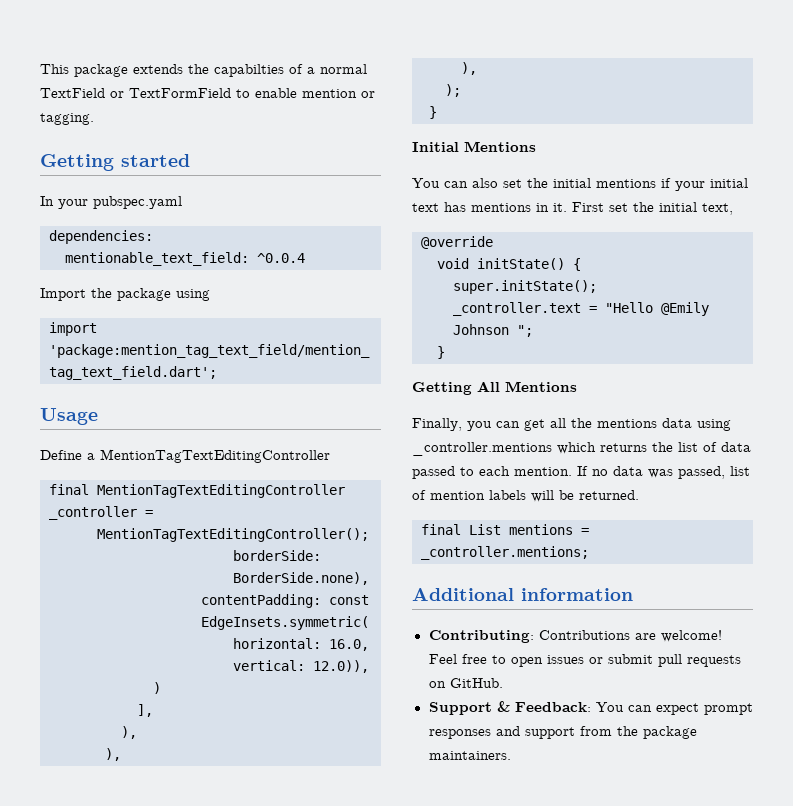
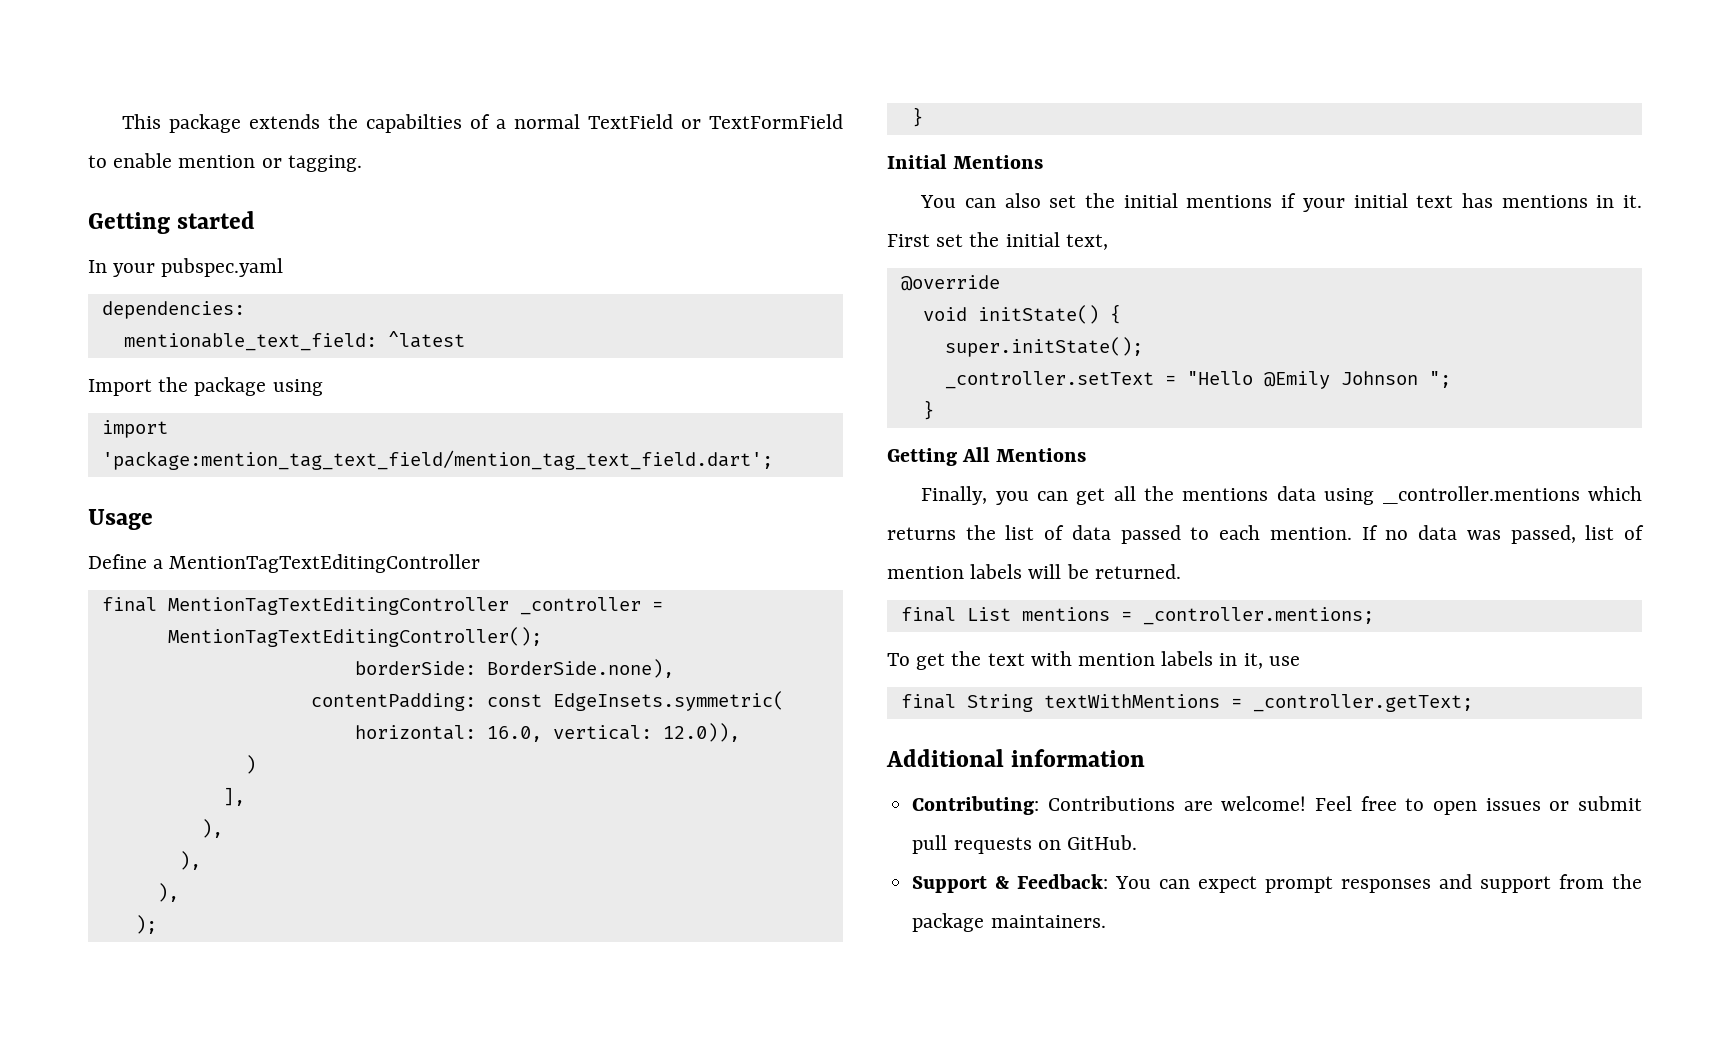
- mentionable_text_field: ^0.0.4
+ mentionable_text_field: ^latest
- _controller.text = "Hello @Emily Johnson ";
+ _controller.setText = "Hello @Emily Johnson ";
+ To get the text with mention labels in it, use
+ final String textWithMentions = _controller.getText;

